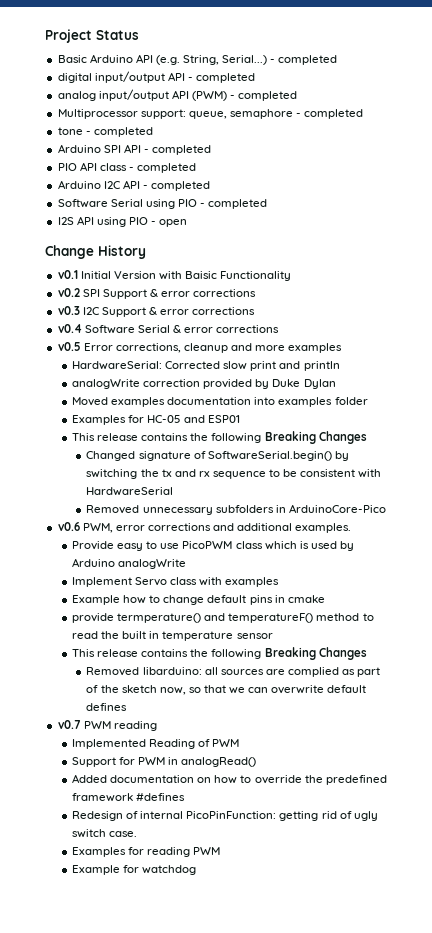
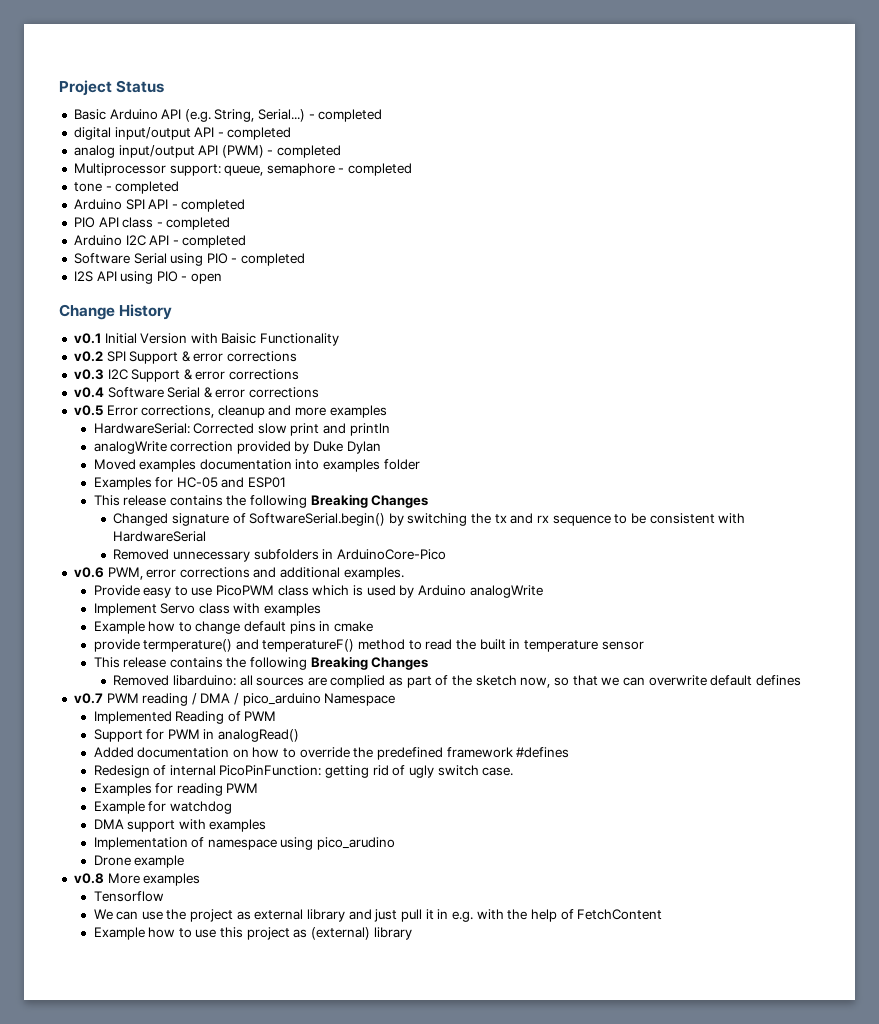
- v0.7 PWM reading
+ v0.7 PWM reading / DMA / pico_arduino Namespace
+ DMA support with examples
+ Implementation of namespace using pico_arudino
+ Drone example
+ v0.8 More examples
+ Tensorflow
+ We can use the project as external library and just pull it in e.g. with the help of FetchContent
+ Example how to use this project as (external) library

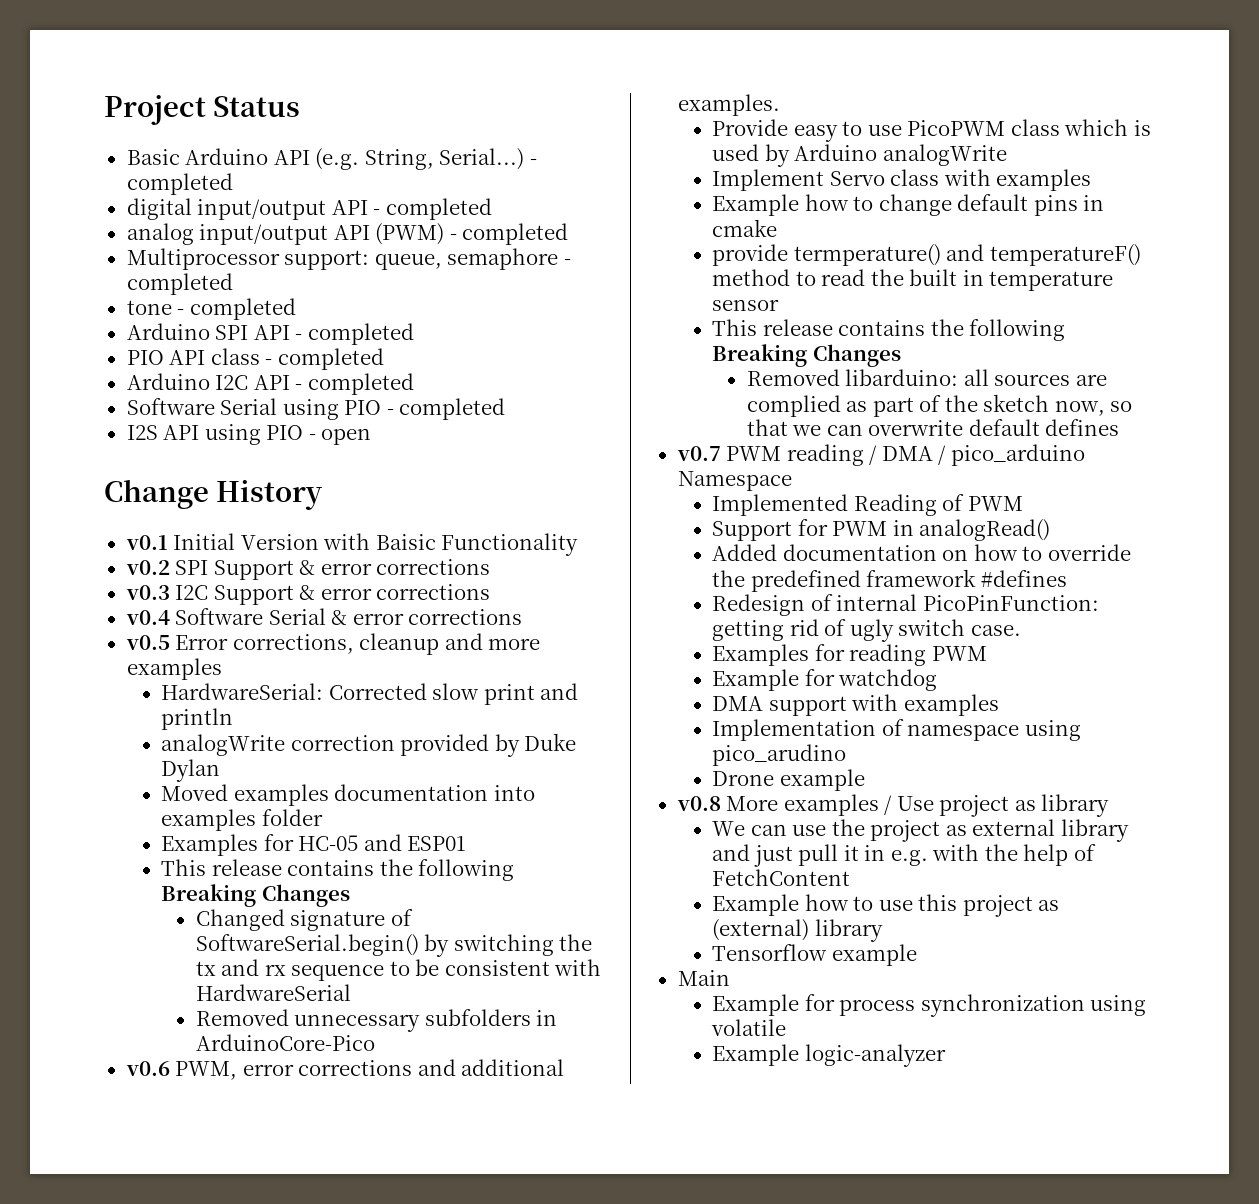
- v0.8 More examples
- Tensorflow
+ v0.8 More examples / Use project as library
+ Tensorflow example
+ Main
+ Example for process synchronization using volatile
+ Example logic-analyzer

